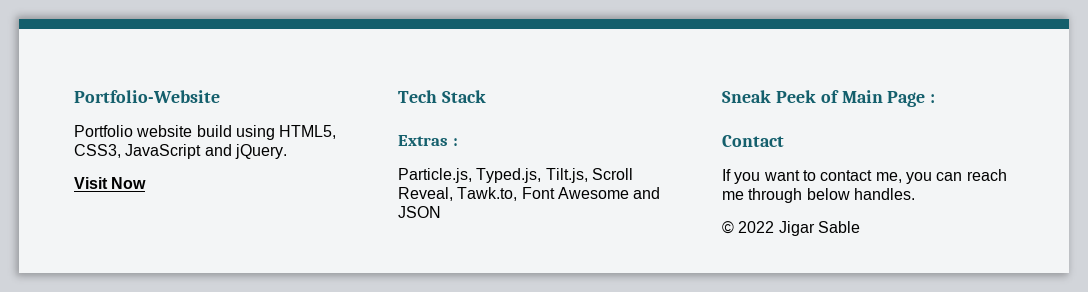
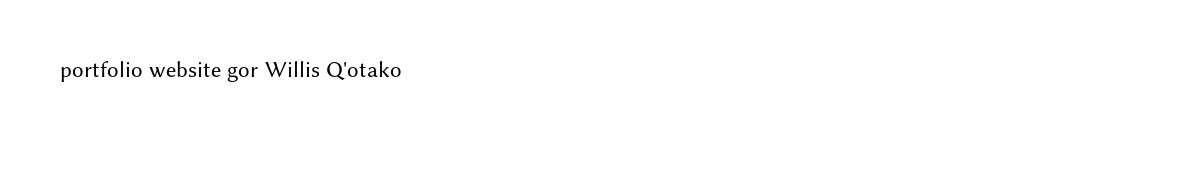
- Portfolio-Website
- Portfolio website build using HTML5, CSS3, JavaScript and jQuery.
- Visit Now
- Tech Stack
- Extras :
- Particle.js, Typed.js, Tilt.js, Scroll Reveal, Tawk.to, Font Awesome and JSON
- Sneak Peek of Main Page :
- Contact
- If you want to contact me, you can reach me through below handles.
- © 2022 Jigar Sable
+ portfolio website gor Willis Q'otako

